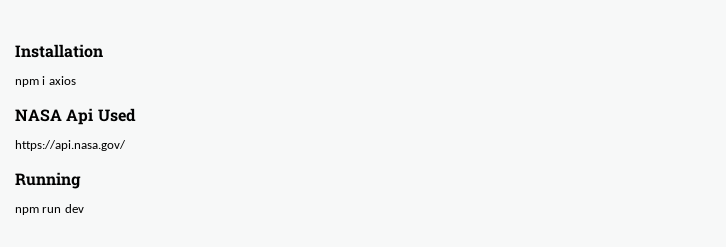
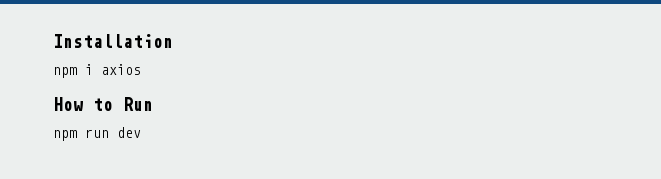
- NASA Api Used
- https://api.nasa.gov/
- Running
+ How to Run

